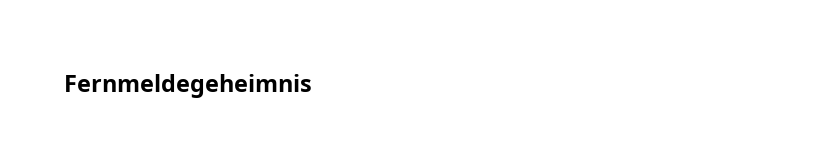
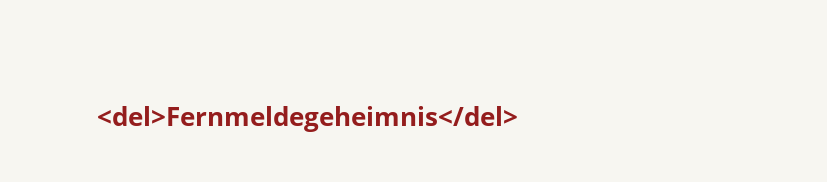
- Fernmeldegeheimnis
+ <del>Fernmeldegeheimnis</del>

